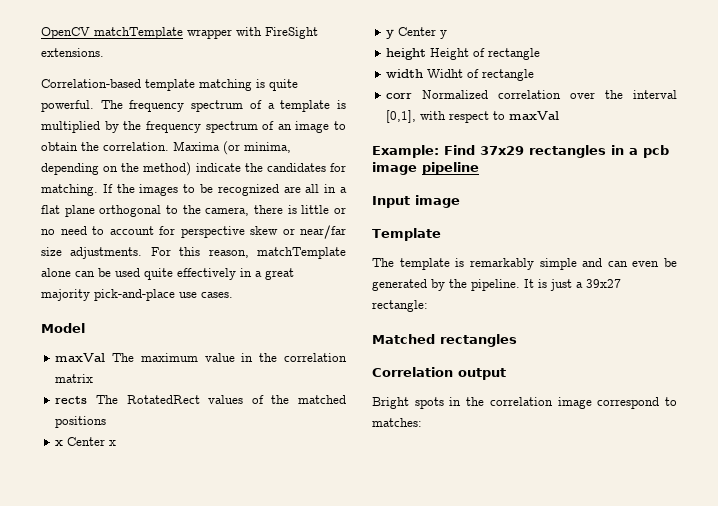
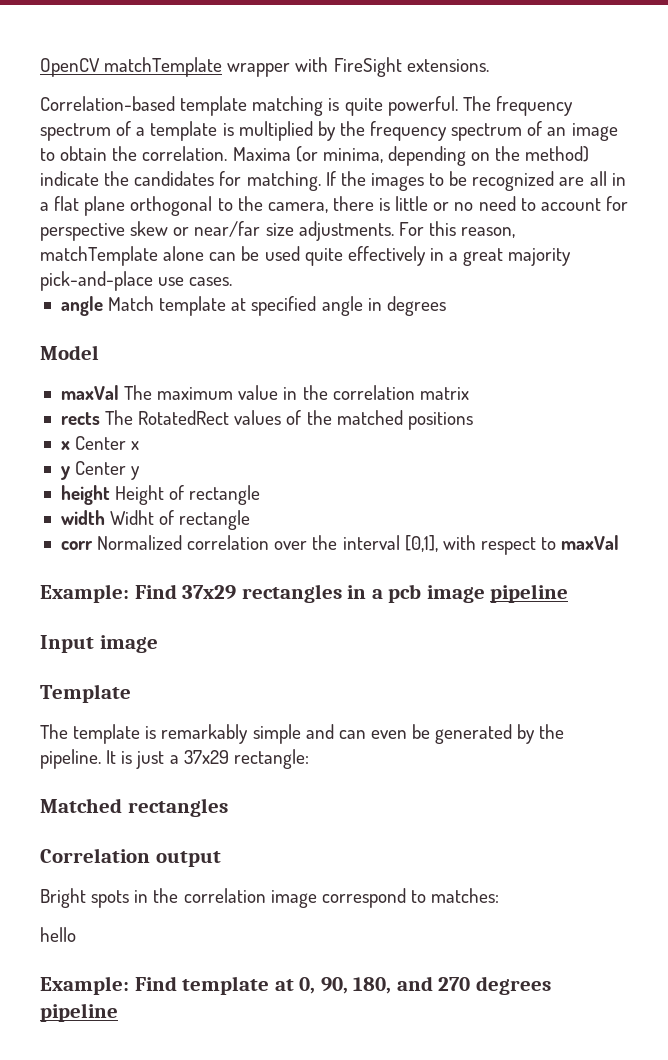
+ angle Match template at specified angle in degrees
- It is just a 39x27 rectangle:
+ It is just a 37x29 rectangle:
+ hello
+ Example: Find template at 0, 90, 180, and 270 degrees pipeline

